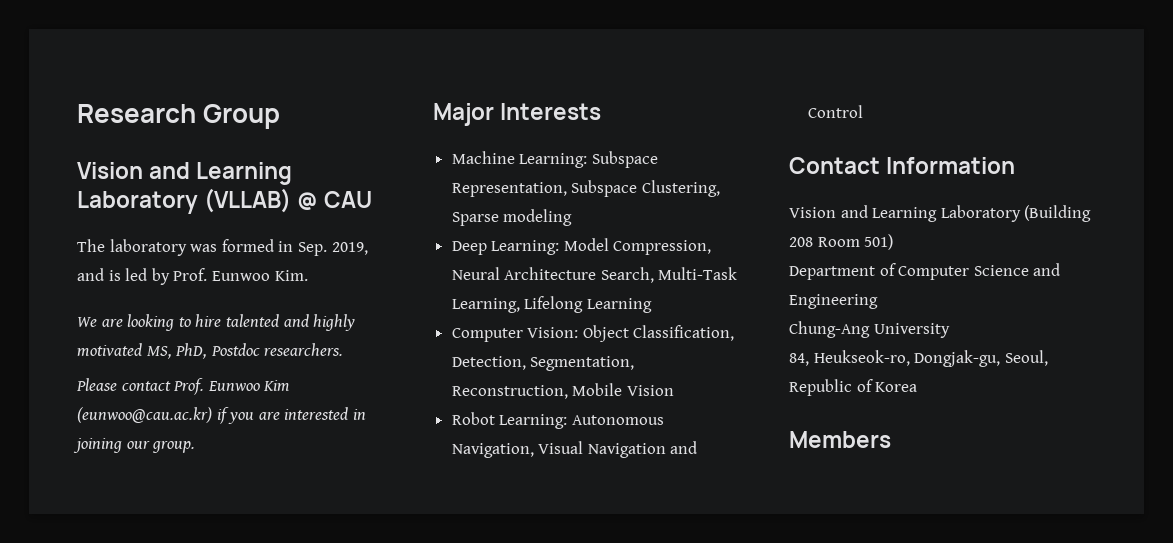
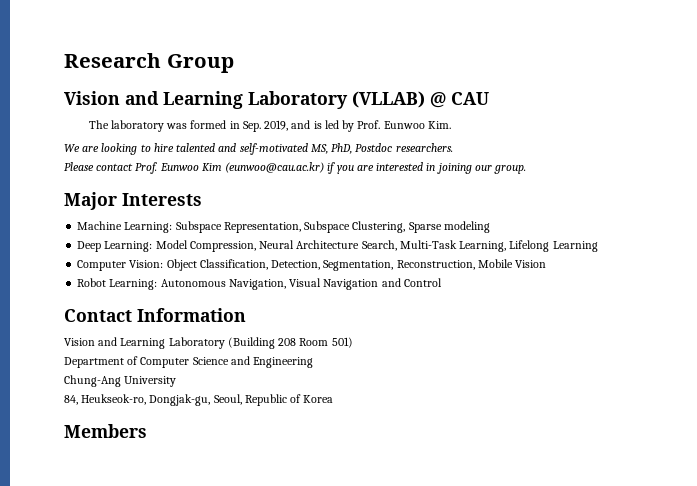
- We are looking to hire talented and highly motivated MS, PhD, Postdoc researchers.
+ We are looking to hire talented and self-motivated MS, PhD, Postdoc researchers.

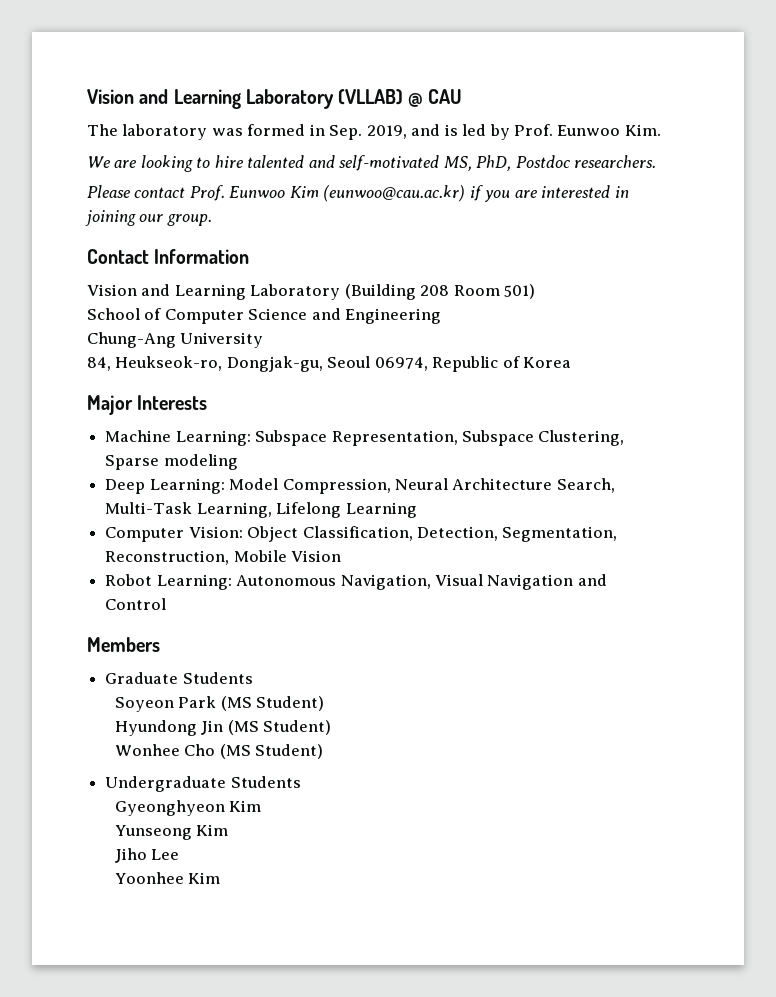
- Research Group
+ Contact Information
+ Vision and Learning Laboratory (Building 208 Room 501)
+ School of Computer Science and Engineering
+ Chung-Ang University
+ 84, Heukseok-ro, Dongjak-gu, Seoul 06974, Republic of Korea
- Contact Information
- Vision and Learning Laboratory (Building 208 Room 501)
- Department of Computer Science and Engineering
- Chung-Ang University
- 84, Heukseok-ro, Dongjak-gu, Seoul, Republic of Korea
  Members
+ Graduate Students
+ Soyeon Park (MS Student)
+ Hyundong Jin (MS Student)
+ Wonhee Cho (MS Student)
+ Undergraduate Students
+ Gyeonghyeon Kim
+ Yunseong Kim
+ Jiho Lee
+ Yoonhee Kim

